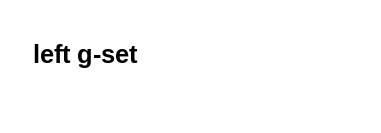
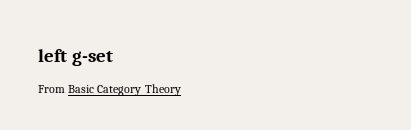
+ From Basic Category Theory

